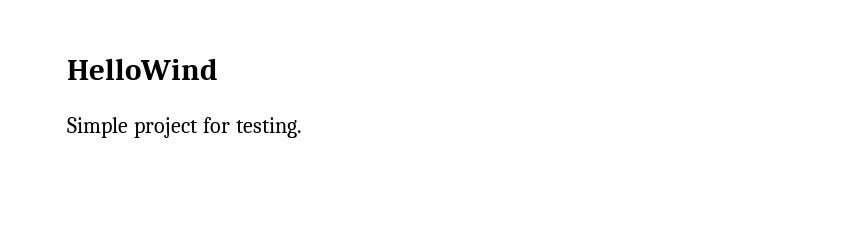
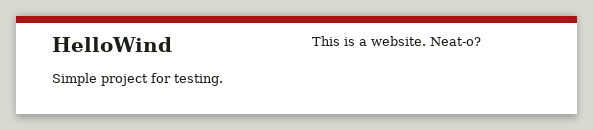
+ This is a website. Neat-o?

